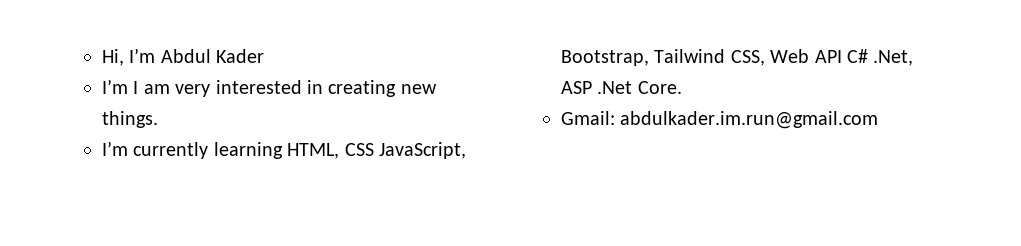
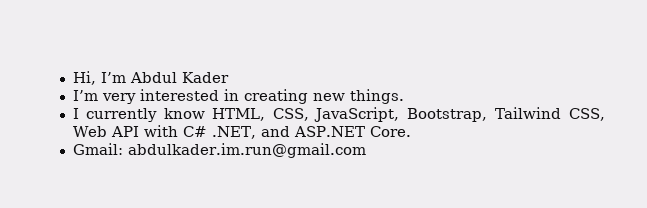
- I’m I am very interested in creating new things.
+ I’m very interested in creating new things.
- I’m currently learning HTML, CSS JavaScript, Bootstrap, Tailwind CSS, Web API C# .Net, ASP .Net Core.
+ I currently know HTML, CSS, JavaScript, Bootstrap, Tailwind CSS, Web API with C# .NET, and ASP.NET Core.

